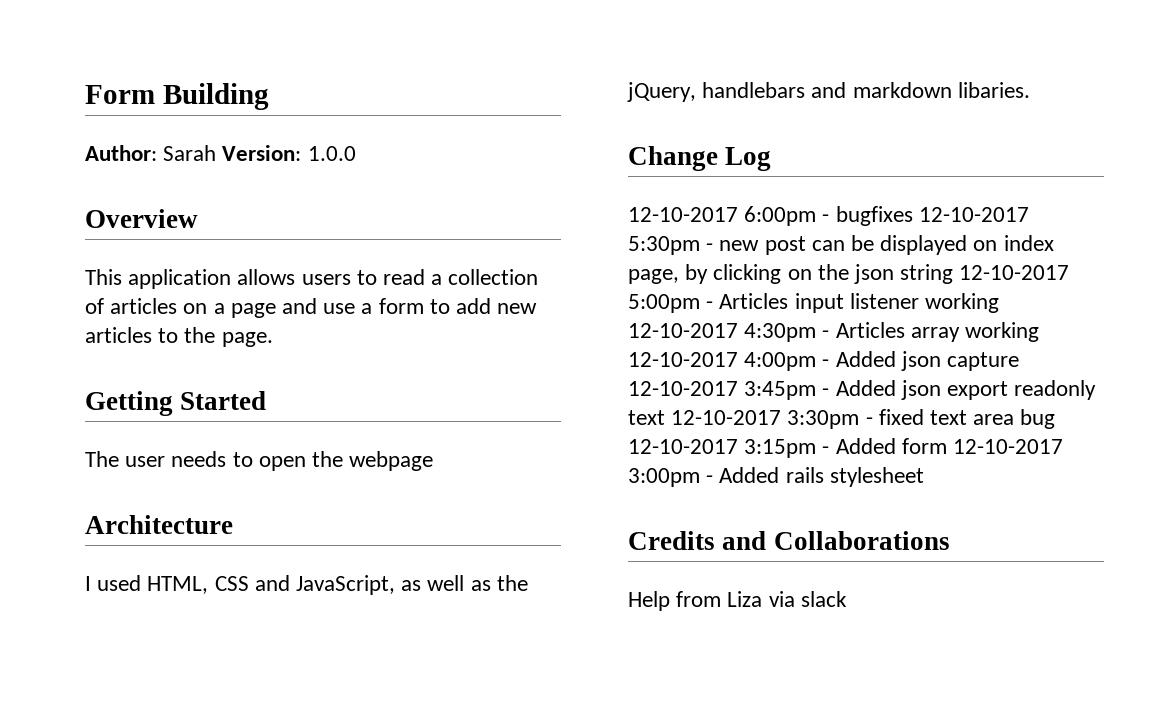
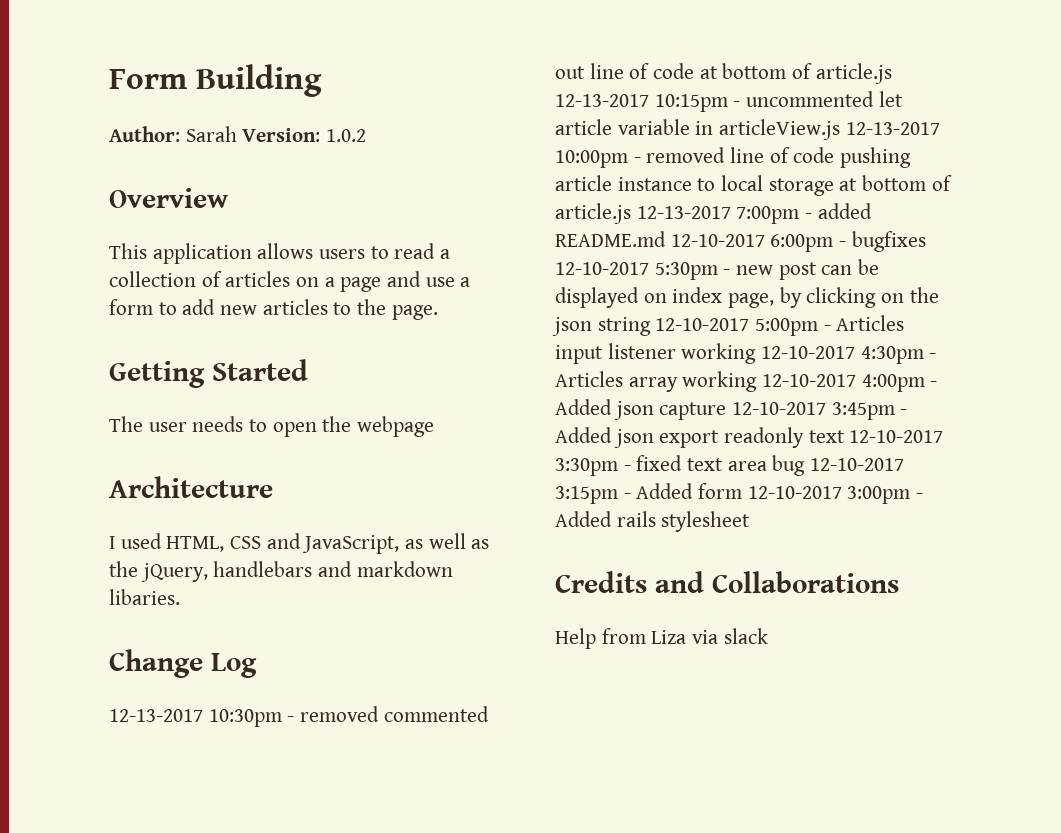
- Author: Sarah Version: 1.0.0
+ Author: Sarah Version: 1.0.2
- 12-10-2017 6:00pm - bugfixes 12-10-2017 5:30pm - new post can be displayed on index page, by clicking on the json string 12-10-2017 5:00pm - Articles input listener working 12-10-2017 4:30pm - Articles array working 12-10-2017 4:00pm - Added json capture 12-10-2017 3:45pm - Added json export readonly text 12-10-2017 3:30pm - fixed text area bug 12-10-2017 3:15pm - Added form 12-10-2017 3:00pm - Added rails stylesheet
+ 12-13-2017 10:30pm - removed commented out line of code at bottom of article.js 12-13-2017 10:15pm - uncommented let article variable in articleView.js 12-13-2017 10:00pm - removed line of code pushing article instance to local storage at bottom of article.js 12-13-2017 7:00pm - added README.md 12-10-2017 6:00pm - bugfixes 12-10-2017 5:30pm - new post can be displayed on index page, by clicking on the json string 12-10-2017 5:00pm - Articles input listener working 12-10-2017 4:30pm - Articles array working 12-10-2017 4:00pm - Added json capture 12-10-2017 3:45pm - Added json export readonly text 12-10-2017 3:30pm - fixed text area bug 12-10-2017 3:15pm - Added form 12-10-2017 3:00pm - Added rails stylesheet

